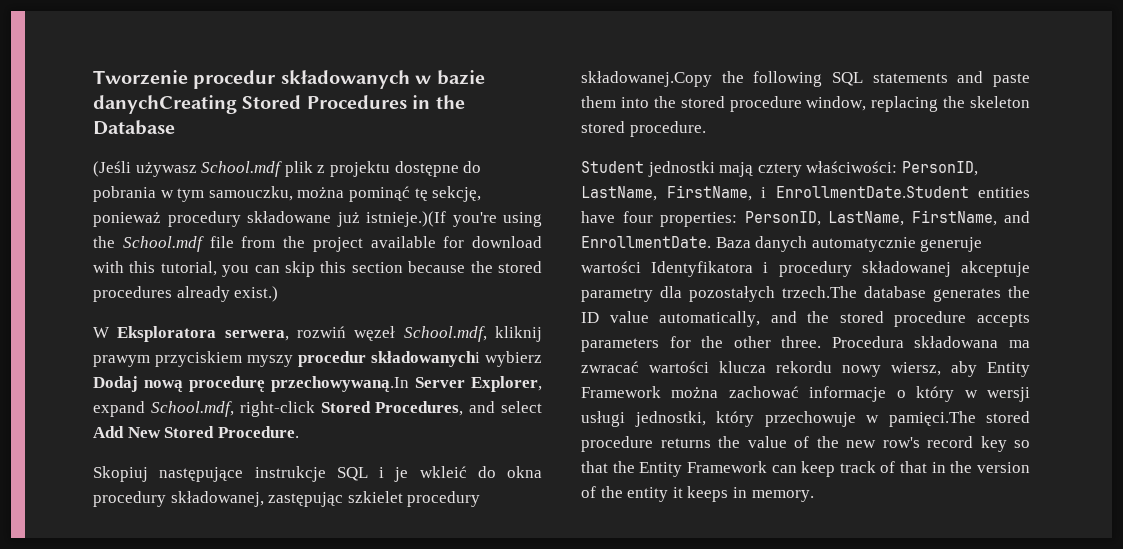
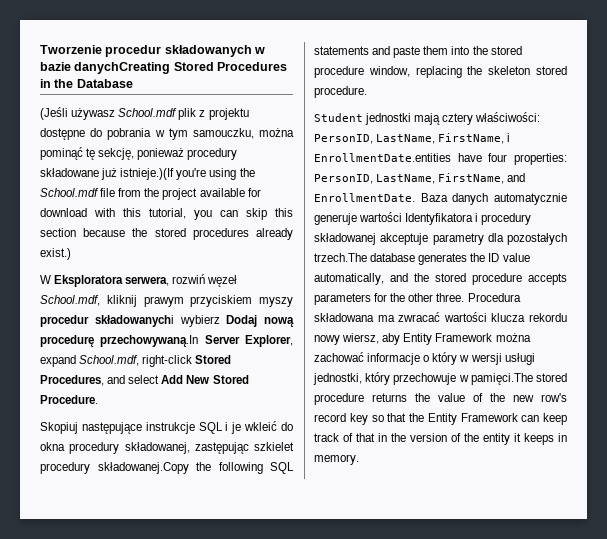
- Student jednostki mają cztery właściwości: PersonID, LastName, FirstName, i EnrollmentDate.Student entities have four properties: PersonID, LastName, FirstName, and EnrollmentDate.
+ Student jednostki mają cztery właściwości: PersonID, LastName, FirstName, i EnrollmentDate.entities have four properties: PersonID, LastName, FirstName, and EnrollmentDate.

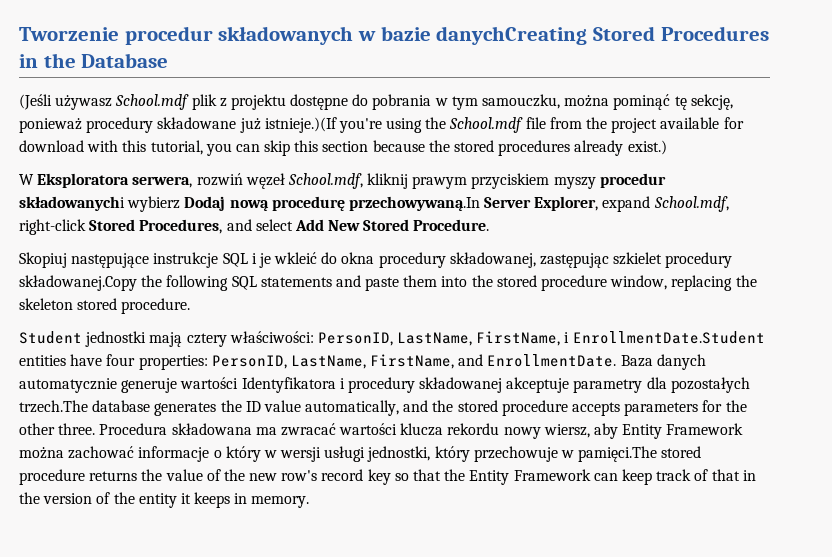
- Student jednostki mają cztery właściwości: PersonID, LastName, FirstName, i EnrollmentDate.entities have four properties: PersonID, LastName, FirstName, and EnrollmentDate.
+ Student jednostki mają cztery właściwości: PersonID, LastName, FirstName, i EnrollmentDate.Student entities have four properties: PersonID, LastName, FirstName, and EnrollmentDate.

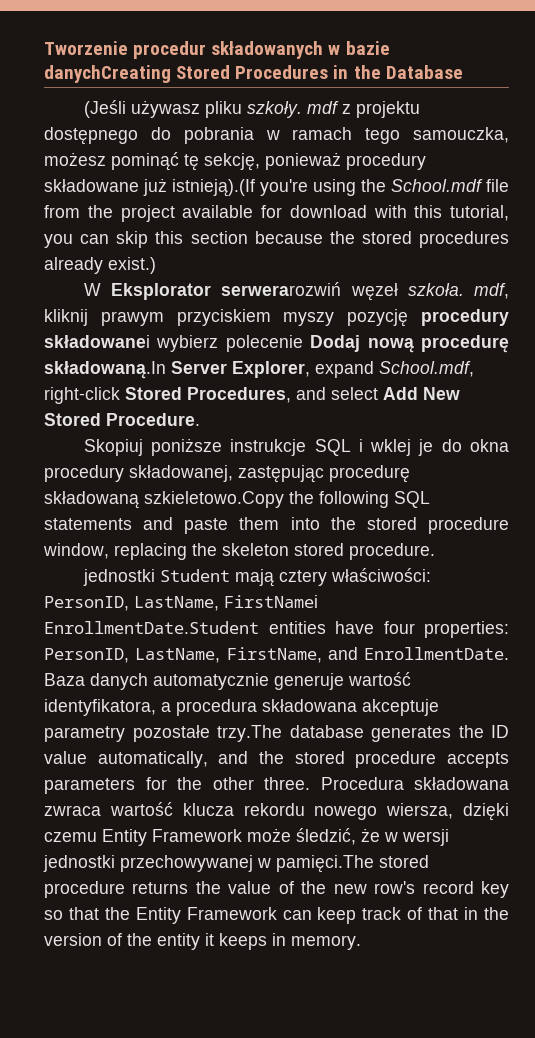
- (Jeśli używasz School.mdf plik z projektu dostępne do pobrania w tym samouczku, można pominąć tę sekcję, ponieważ procedury składowane już istnieje.)(If you're using the School.mdf file from the project available for download with this tutorial, you can skip this section because the stored procedures already exist.)
+ (Jeśli używasz pliku szkoły. mdf z projektu dostępnego do pobrania w ramach tego samouczka, możesz pominąć tę sekcję, ponieważ procedury składowane już istnieją).(If you're using the School.mdf file from the project available for download with this tutorial, you can skip this section because the stored procedures already exist.)
- W Eksploratora serwera, rozwiń węzeł School.mdf, kliknij prawym przyciskiem myszy procedur składowanychi wybierz Dodaj nową procedurę przechowywaną.In Server Explorer, expand School.mdf, right-click Stored Procedures, and select Add New Stored Procedure.
+ W Eksplorator serwerarozwiń węzeł szkoła. mdf, kliknij prawym przyciskiem myszy pozycję procedury składowanei wybierz polecenie Dodaj nową procedurę składowaną.In Server Explorer, expand School.mdf, right-click Stored Procedures, and select Add New Stored Procedure.
- Skopiuj następujące instrukcje SQL i je wkleić do okna procedury składowanej, zastępując szkielet procedury składowanej.Copy the following SQL statements and paste them into the stored procedure window, replacing the skeleton stored procedure.
+ Skopiuj poniższe instrukcje SQL i wklej je do okna procedury składowanej, zastępując procedurę składowaną szkieletowo.Copy the following SQL statements and paste them into the stored procedure window, replacing the skeleton stored procedure.
- Student jednostki mają cztery właściwości: PersonID, LastName, FirstName, i EnrollmentDate.Student entities have four properties: PersonID, LastName, FirstName, and EnrollmentDate.
+ jednostki Student mają cztery właściwości: PersonID, LastName, FirstNamei EnrollmentDate.Student entities have four properties: PersonID, LastName, FirstName, and EnrollmentDate.
- Baza danych automatycznie generuje wartości Identyfikatora i procedury składowanej akceptuje parametry dla pozostałych trzech.The database generates the ID value automatically, and the stored procedure accepts parameters for the other three.
+ Baza danych automatycznie generuje wartość identyfikatora, a procedura składowana akceptuje parametry pozostałe trzy.The database generates the ID value automatically, and the stored procedure accepts parameters for the other three.
- Procedura składowana ma zwracać wartości klucza rekordu nowy wiersz, aby Entity Framework można zachować informacje o który w wersji usługi jednostki, który przechowuje w pamięci.The stored procedure returns the value of the new row's record key so that the Entity Framework can keep track of that in the version of the entity it keeps in memory.
+ Procedura składowana zwraca wartość klucza rekordu nowego wiersza, dzięki czemu Entity Framework może śledzić, że w wersji jednostki przechowywanej w pamięci.The stored procedure returns the value of the new row's record key so that the Entity Framework can keep track of that in the version of the entity it keeps in memory.

